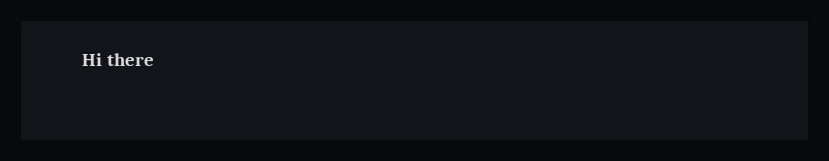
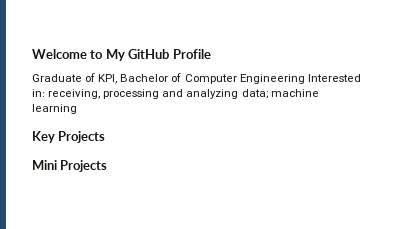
- Hi there
+ Welcome to My GitHub Profile
+ Graduate of KPI, Bachelor of Computer Engineering Interested in: receiving, processing and analyzing data; machine learning
+ Key Projects
+ Mini Projects

